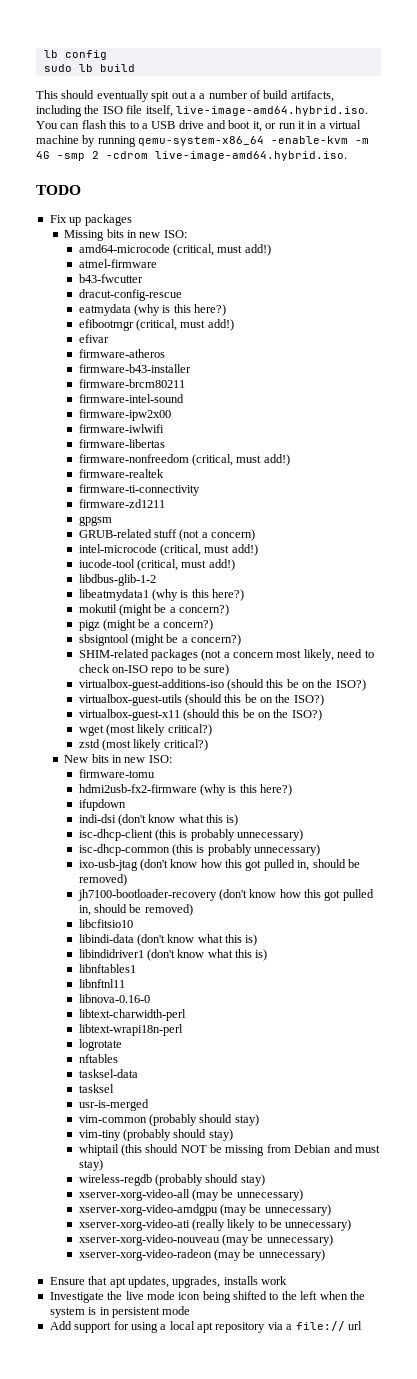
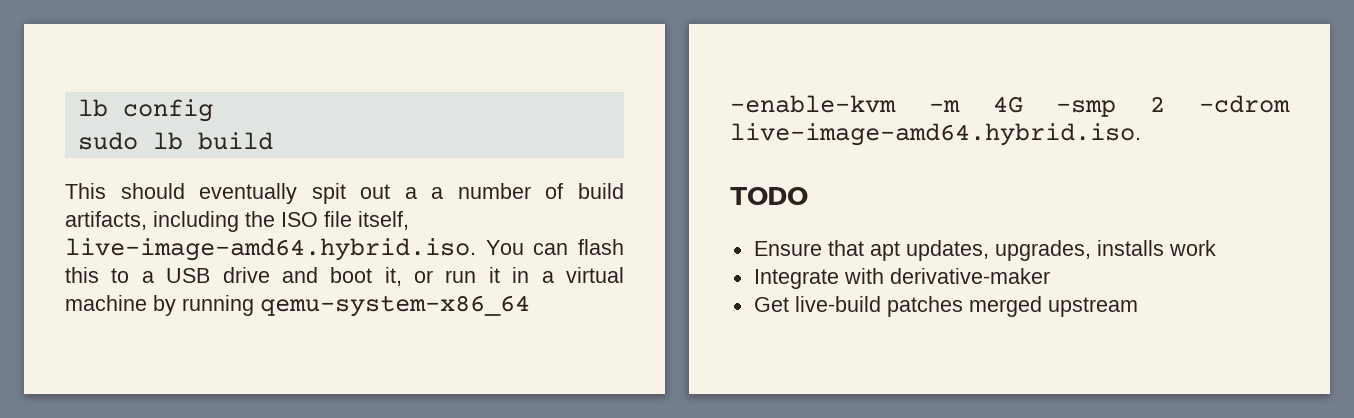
- Fix up packages
- Missing bits in new ISO:
- amd64-microcode (critical, must add!)
- atmel-firmware
- b43-fwcutter
- dracut-config-rescue
- eatmydata (why is this here?)
- efibootmgr (critical, must add!)
- efivar
- firmware-atheros
- firmware-b43-installer
- firmware-brcm80211
- firmware-intel-sound
- firmware-ipw2x00
- firmware-iwlwifi
- firmware-libertas
- firmware-nonfreedom (critical, must add!)
- firmware-realtek
- firmware-ti-connectivity
- firmware-zd1211
- gpgsm
- GRUB-related stuff (not a concern)
- intel-microcode (critical, must add!)
- iucode-tool (critical, must add!)
- libdbus-glib-1-2
- libeatmydata1 (why is this here?)
- mokutil (might be a concern?)
- pigz (might be a concern?)
- sbsigntool (might be a concern?)
- SHIM-related packages (not a concern most likely, need to check on-ISO repo to be sure)
- virtualbox-guest-additions-iso (should this be on the ISO?)
- virtualbox-guest-utils (should this be on the ISO?)
- virtualbox-guest-x11 (should this be on the ISO?)
- wget (most likely critical?)
- zstd (most likely critical?)
- New bits in new ISO:
- firmware-tomu
- hdmi2usb-fx2-firmware (why is this here?)
- ifupdown
- indi-dsi (don't know what this is)
- isc-dhcp-client (this is probably unnecessary)
- isc-dhcp-common (this is probably unnecessary)
- ixo-usb-jtag (don't know how this got pulled in, should be removed)
- jh7100-bootloader-recovery (don't know how this got pulled in, should be removed)
- libcfitsio10
- libindi-data (don't know what this is)
- libindidriver1 (don't know what this is)
- libnftables1
- libnftnl11
- libnova-0.16-0
- libtext-charwidth-perl
- libtext-wrapi18n-perl
- logrotate
- nftables
- tasksel-data
- tasksel
- usr-is-merged
- vim-common (probably should stay)
- vim-tiny (probably should stay)
- whiptail (this should NOT be missing from Debian and must stay)
- wireless-regdb (probably should stay)
- xserver-xorg-video-all (may be unnecessary)
- xserver-xorg-video-amdgpu (may be unnecessary)
- xserver-xorg-video-ati (really likely to be unnecessary)
- xserver-xorg-video-nouveau (may be unnecessary)
- xserver-xorg-video-radeon (may be unnecessary)
- Investigate the live mode icon being shifted to the left when the system is in persistent mode
- Add support for using a local apt repository via a file:// url
+ Integrate with derivative-maker
+ Get live-build patches merged upstream

